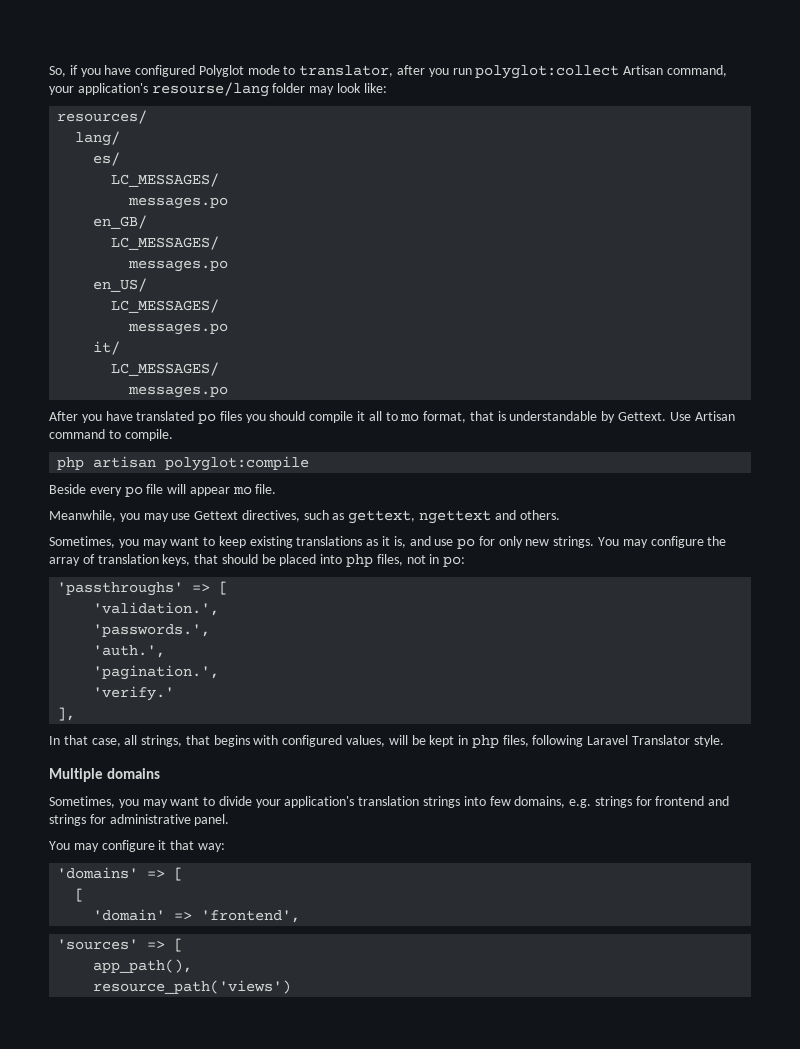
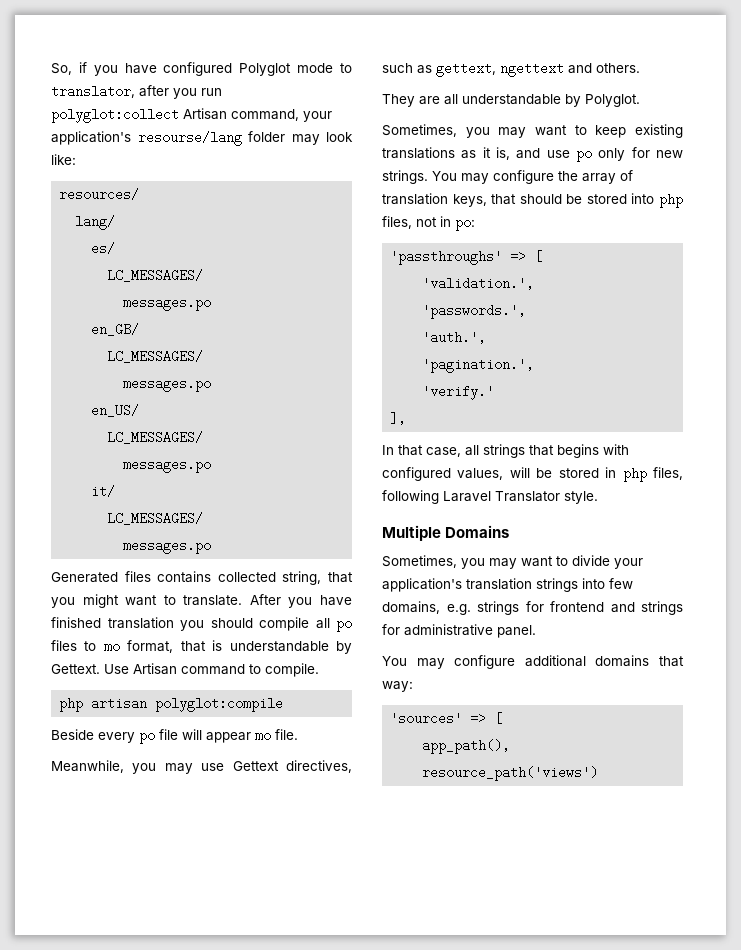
- After you have translated po files you should compile it all to mo format, that is understandable by Gettext.
+ Generated files contains collected string, that you might want to translate. After you have finished translation you should compile all po files to mo format, that is understandable by Gettext.
+ They are all understandable by Polyglot.
- Sometimes, you may want to keep existing translations as it is, and use po for only new strings.
+ Sometimes, you may want to keep existing translations as it is, and use po only for new strings.
- You may configure the array of translation keys, that should be placed into php files, not in po:
+ You may configure the array of translation keys, that should be stored into php files, not in po:
- In that case, all strings, that begins with configured values, will be kept in php files, following Laravel Translator style.
+ In that case, all strings that begins with configured values, will be stored in php files, following Laravel Translator style.
- Multiple domains
+ Multiple Domains
- You may configure it that way:
+ You may configure additional domains that way:
- 'domains' => [
- [
- 'domain' => 'frontend',

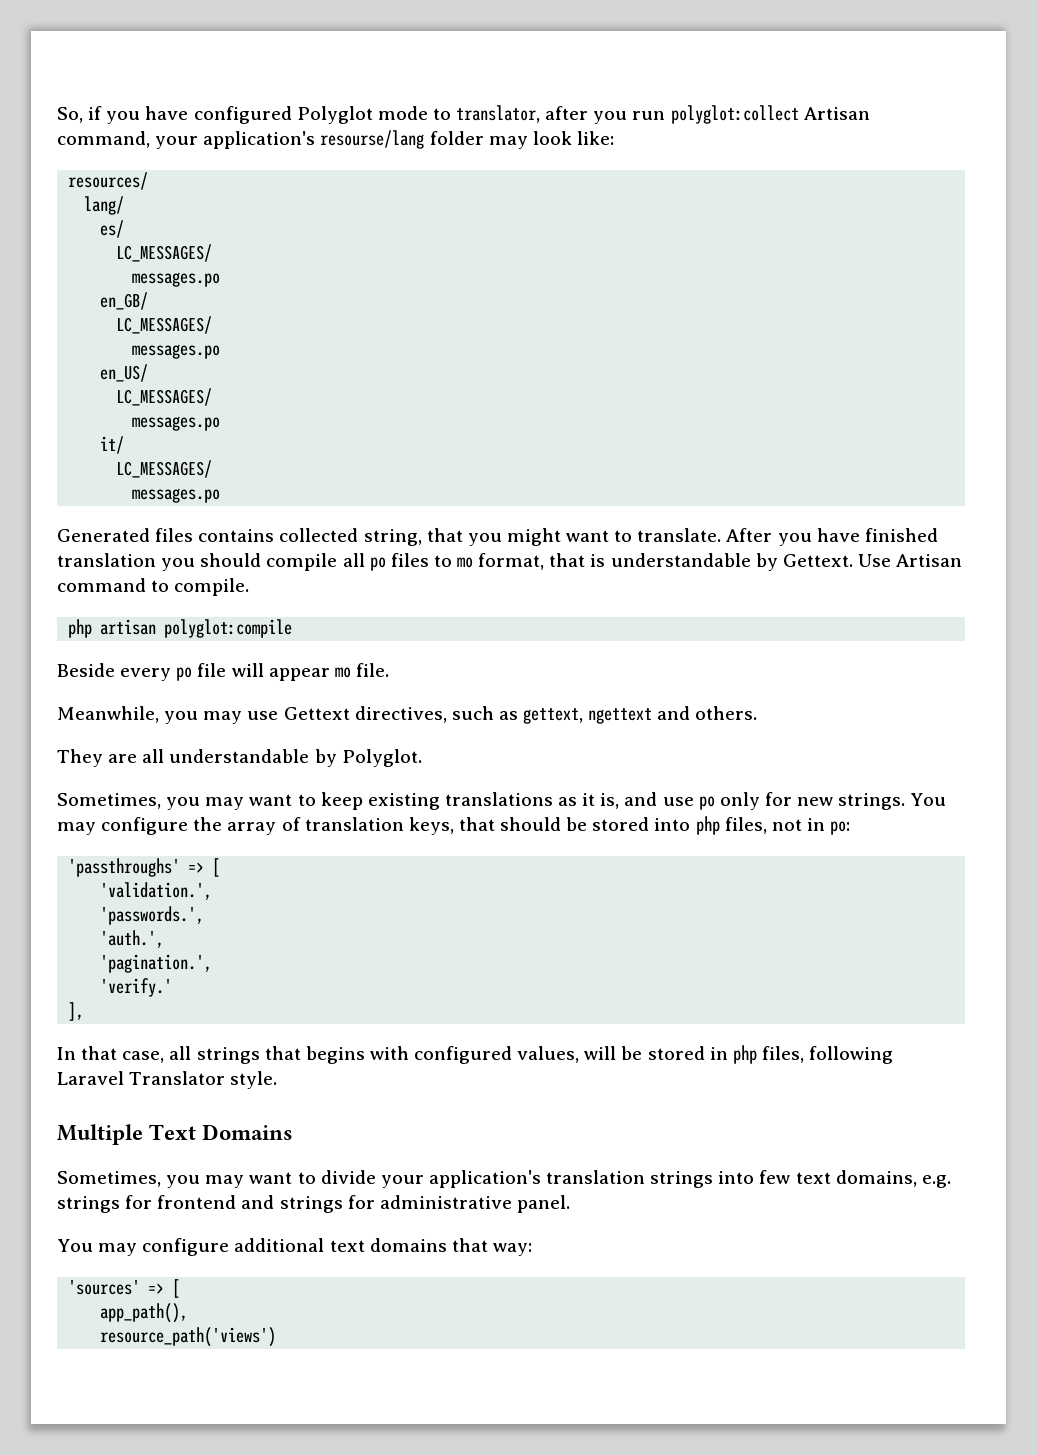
- Multiple Domains
+ Multiple Text Domains
- Sometimes, you may want to divide your application's translation strings into few domains, e.g. strings for frontend and strings for administrative panel.
+ Sometimes, you may want to divide your application's translation strings into few text domains, e.g. strings for frontend and strings for administrative panel.
- You may configure additional domains that way:
+ You may configure additional text domains that way:

